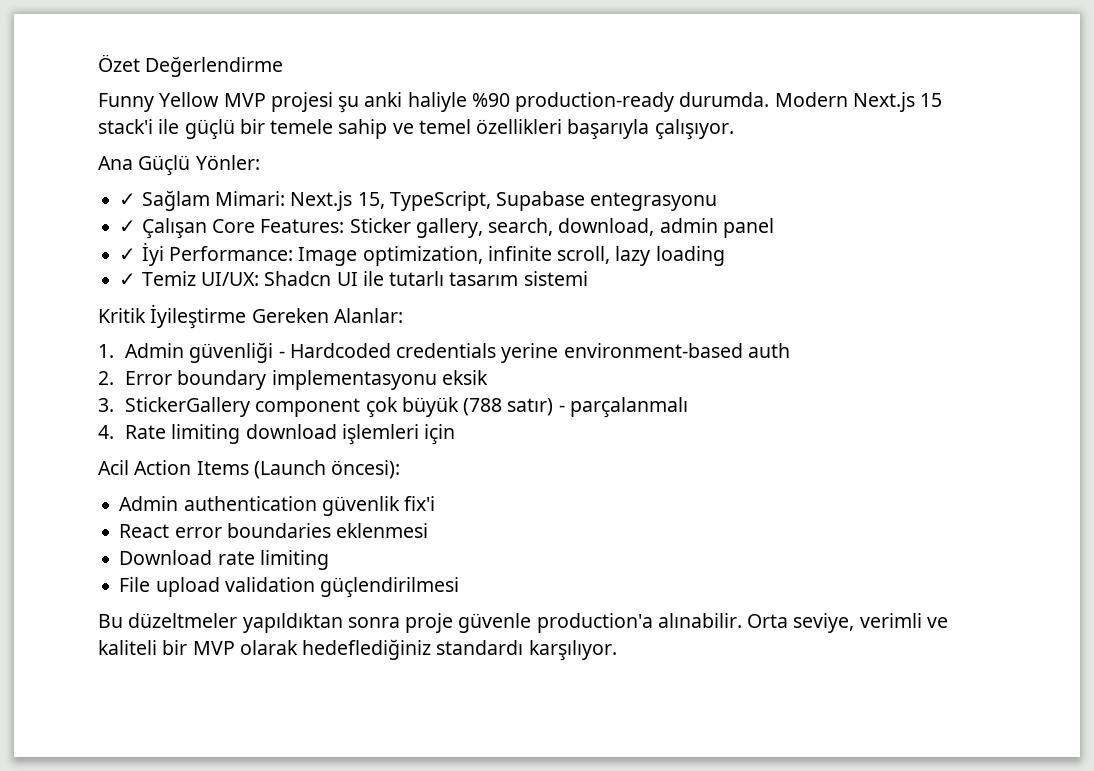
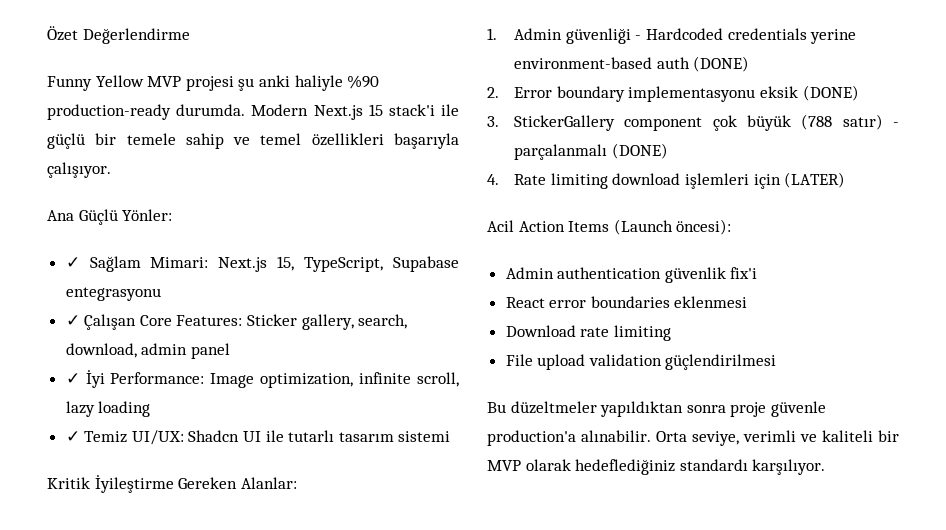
- 1. Admin güvenliği - Hardcoded credentials yerine environment-based auth
+ 1. Admin güvenliği - Hardcoded credentials yerine environment-based auth (DONE)
- 2. Error boundary implementasyonu eksik
+ 2. Error boundary implementasyonu eksik (DONE)
- 3. StickerGallery component çok büyük (788 satır) - parçalanmalı
+ 3. StickerGallery component çok büyük (788 satır) - parçalanmalı (DONE)
- 4. Rate limiting download işlemleri için
+ 4. Rate limiting download işlemleri için (LATER)

